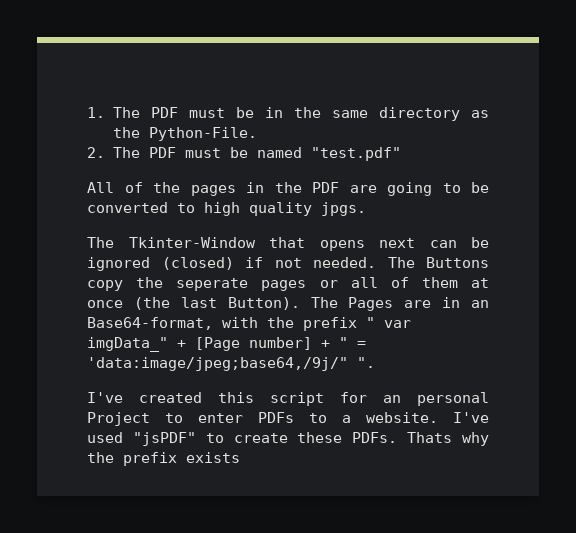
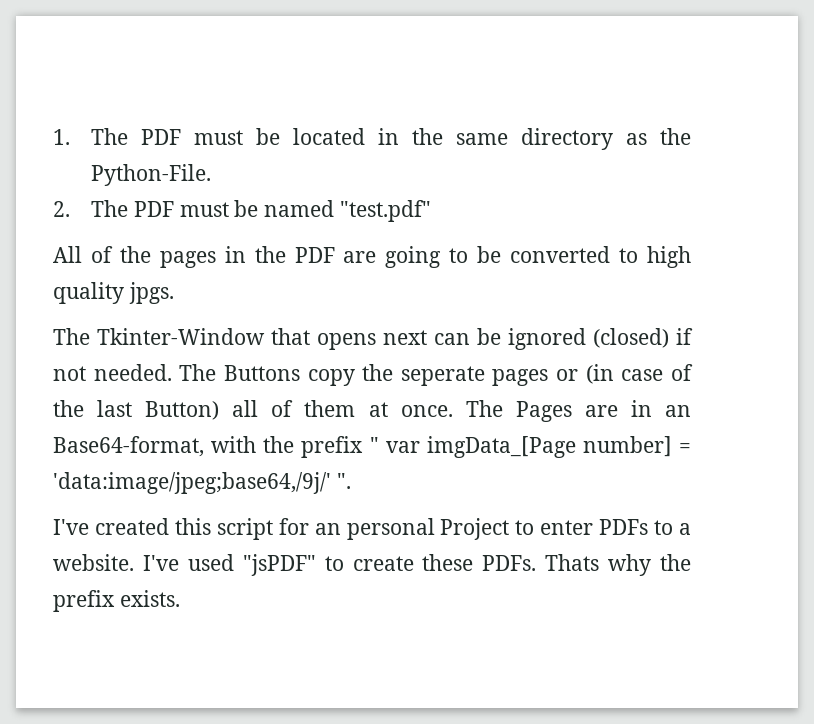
- 1. The PDF must be in the same directory as the Python-File.
+ 1. The PDF must be located in the same directory as the Python-File.
- The Buttons copy the seperate pages or all of them at once (the last Button).
+ The Buttons copy the seperate pages or (in case of the last Button) all of them at once.
- The Pages are in an Base64-format, with the prefix " var imgData_" + [Page number] + " = 'data:image/jpeg;base64,/9j/" ".
+ The Pages are in an Base64-format, with the prefix " var imgData_[Page number] = 'data:image/jpeg;base64,/9j/' ".
- Thats why the prefix exists
+ Thats why the prefix exists.

